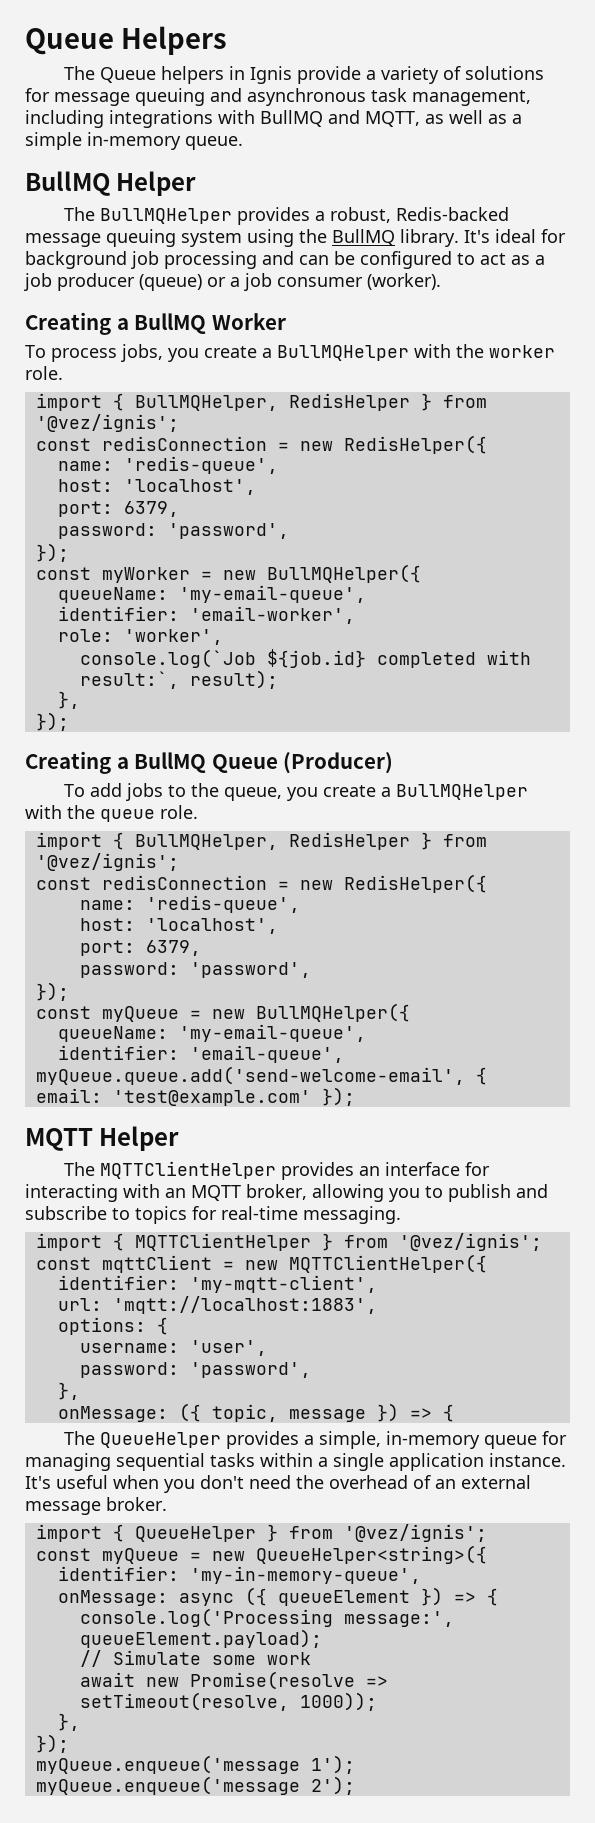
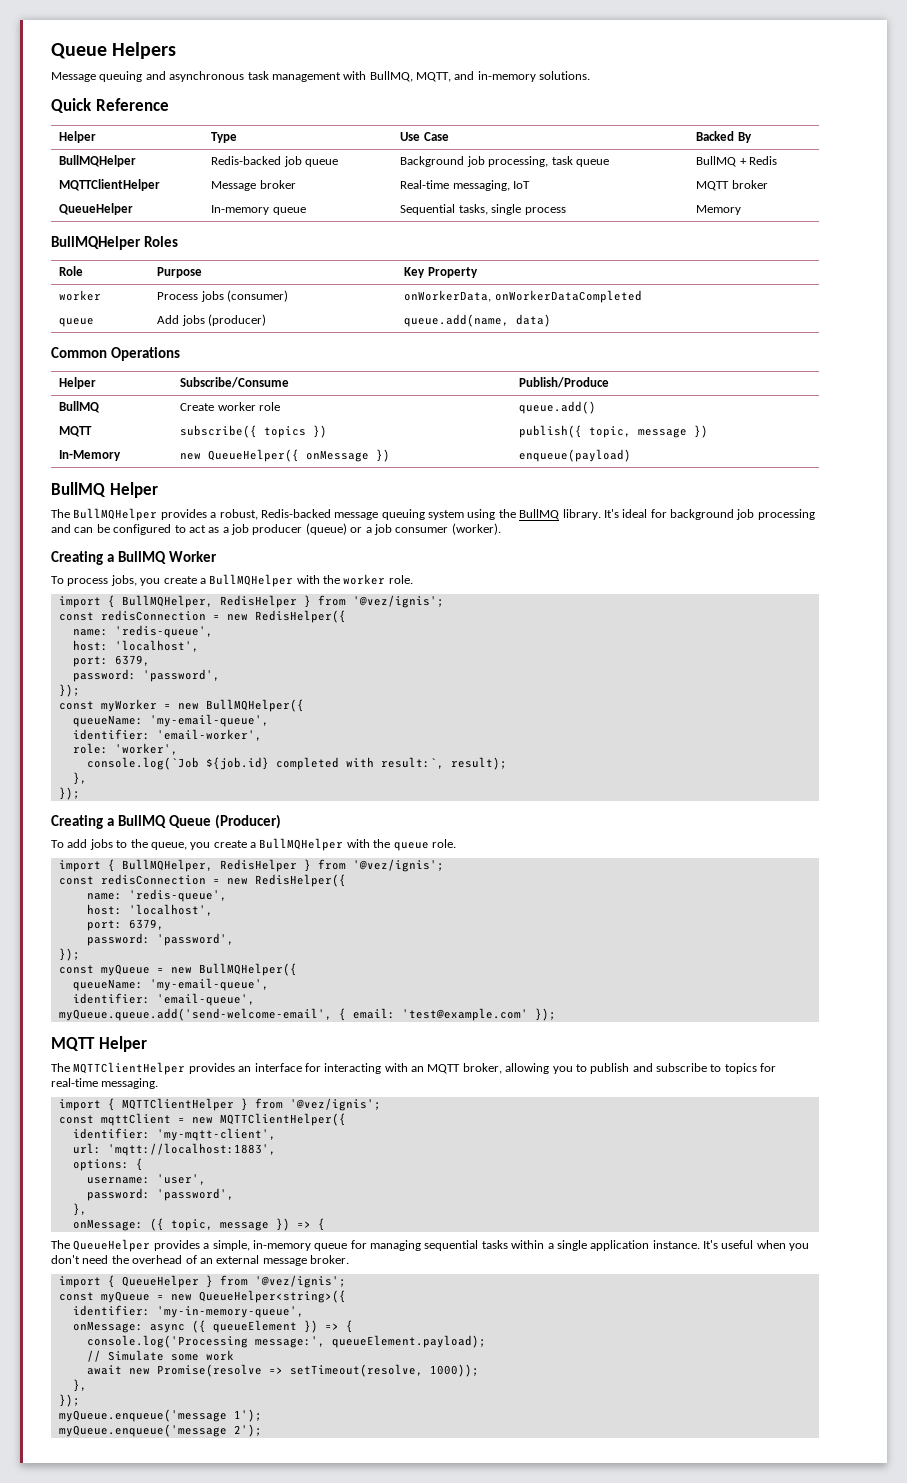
- The Queue helpers in Ignis provide a variety of solutions for message queuing and asynchronous task management, including integrations with BullMQ and MQTT, as well as a simple in-memory queue.
+ Message queuing and asynchronous task management with BullMQ, MQTT, and in-memory solutions.
+ Quick Reference
+ Helper | Type | Use Case | Backed By
+ BullMQHelper | Redis-backed job queue | Background job processing, task queue | BullMQ + Redis
+ MQTTClientHelper | Message broker | Real-time messaging, IoT | MQTT broker
+ QueueHelper | In-memory queue | Sequential tasks, single process | Memory
+ BullMQHelper Roles
+ Role | Purpose | Key Property
+ worker | Process jobs (consumer) | onWorkerData, onWorkerDataCompleted
+ queue | Add jobs (producer) | queue.add(name, data)
+ Common Operations
+ Helper | Subscribe/Consume | Publish/Produce
+ BullMQ | Create worker role | queue.add()
+ MQTT | subscribe({ topics }) | publish({ topic, message })
+ In-Memory | new QueueHelper({ onMessage }) | enqueue(payload)

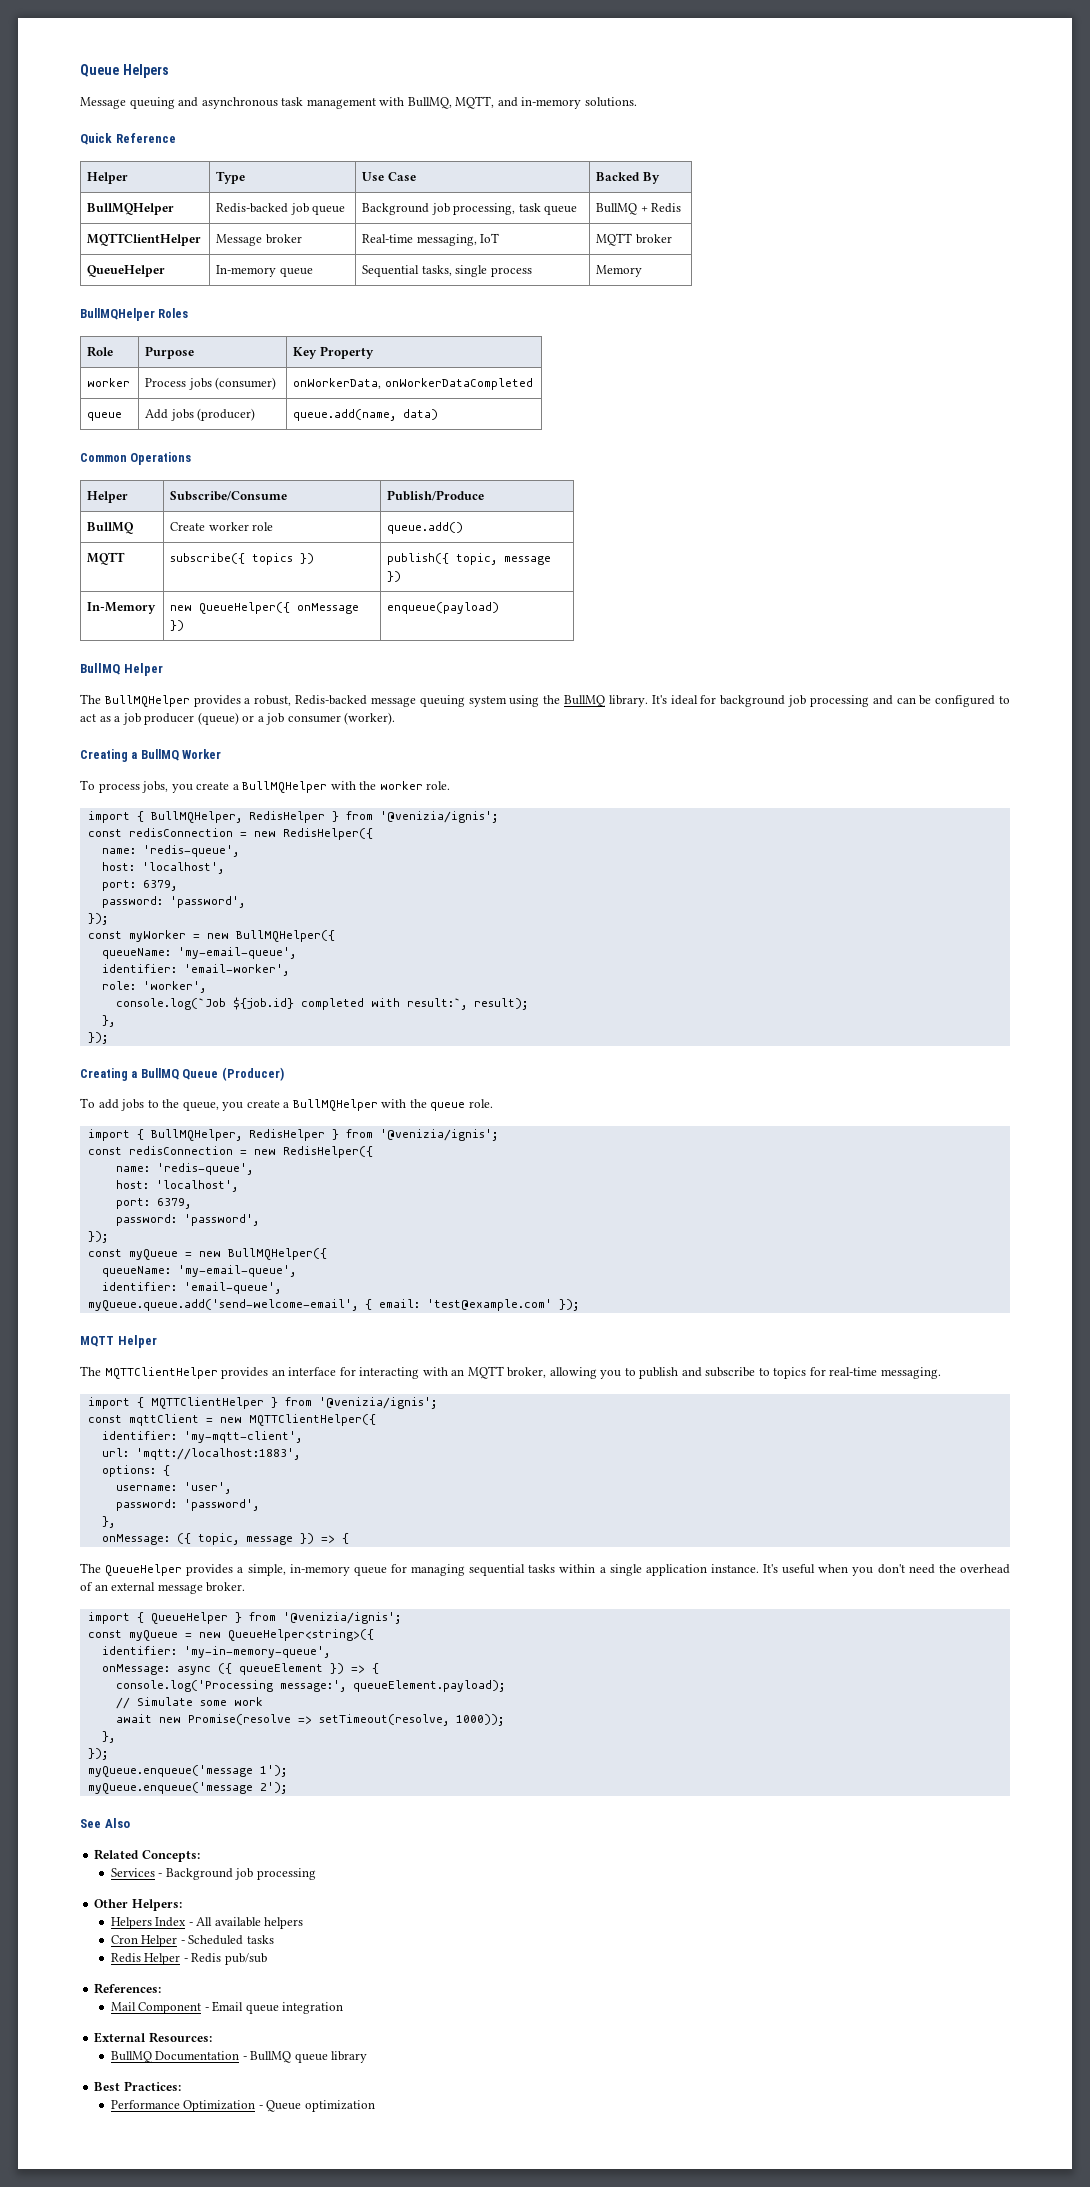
  To process jobs, you create a BullMQHelper with the worker role.
- import { BullMQHelper, RedisHelper } from '@vez/ignis';
+ import { BullMQHelper, RedisHelper } from '@venizia/ignis';
  To add jobs to the queue, you create a BullMQHelper with the queue role.
- import { BullMQHelper, RedisHelper } from '@vez/ignis';
+ import { BullMQHelper, RedisHelper } from '@venizia/ignis';
- import { MQTTClientHelper } from '@vez/ignis';
+ import { MQTTClientHelper } from '@venizia/ignis';
- import { QueueHelper } from '@vez/ignis';
+ import { QueueHelper } from '@venizia/ignis';
+ See Also
+ Related Concepts:
+ Services - Background job processing
+ Other Helpers:
+ Helpers Index - All available helpers
+ Cron Helper - Scheduled tasks
+ Redis Helper - Redis pub/sub
+ References:
+ Mail Component - Email queue integration
+ External Resources:
+ BullMQ Documentation - BullMQ queue library
+ Best Practices:
+ Performance Optimization - Queue optimization

